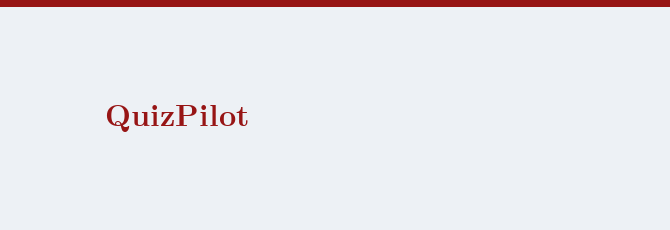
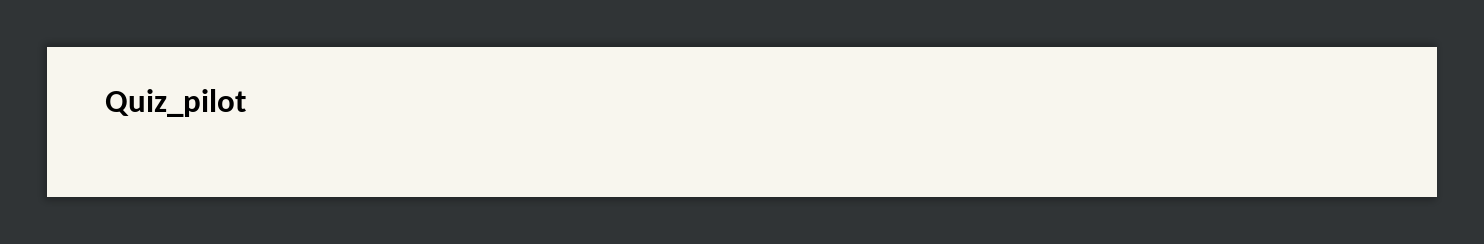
- QuizPilot
+ Quiz_pilot

